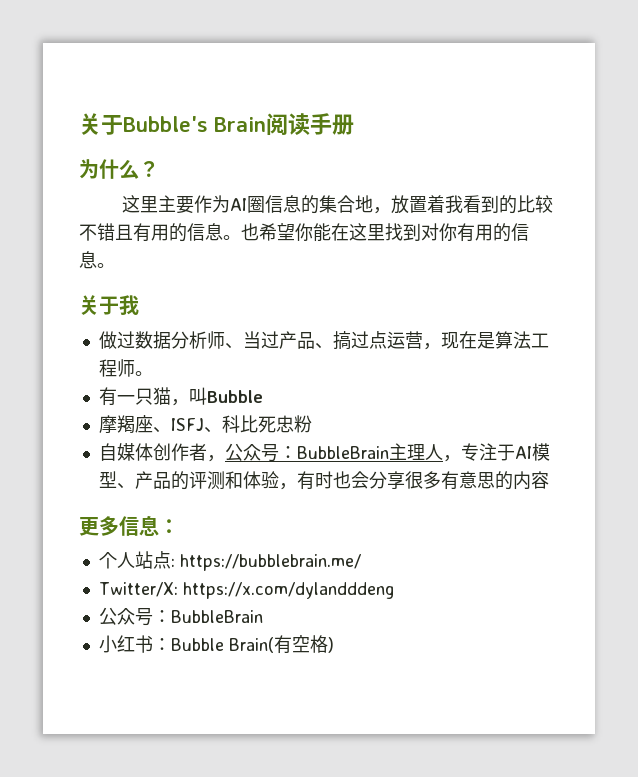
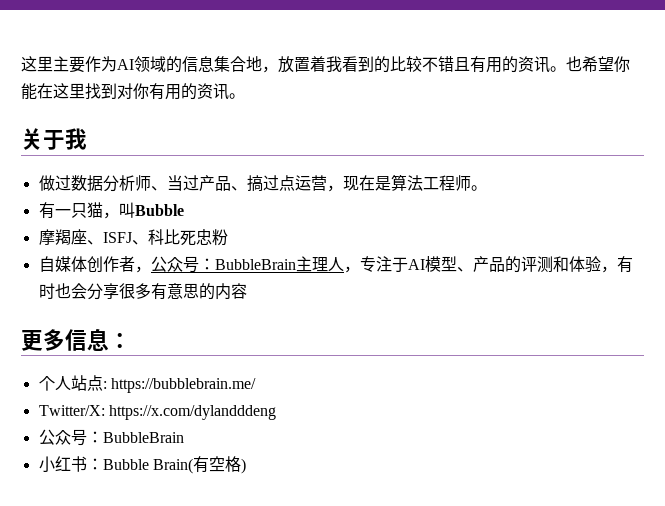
- 关于Bubble's Brain阅读手册
- 为什么？
- 这里主要作为AI圈信息的集合地，放置着我看到的比较不错且有用的信息。
+ 这里主要作为AI领域的信息集合地，放置着我看到的比较不错且有用的资讯。
- 也希望你能在这里找到对你有用的信息。
+ 也希望你能在这里找到对你有用的资讯。

